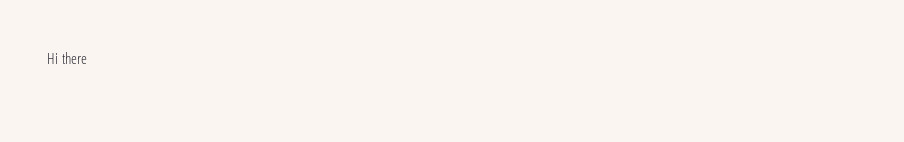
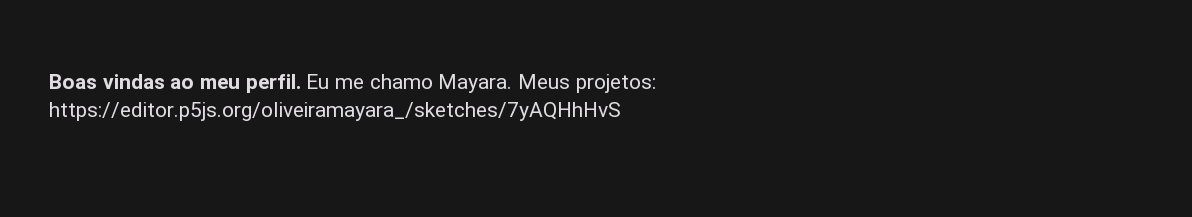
- Hi there
+ Boas vindas ao meu perfil. Eu me chamo Mayara. Meus projetos: https://editor.p5js.org/oliveiramayara_/sketches/7yAQHhHvS

